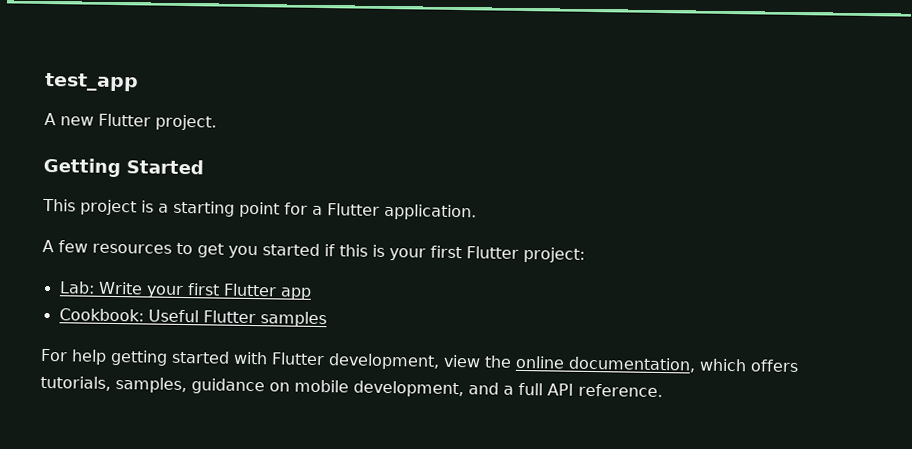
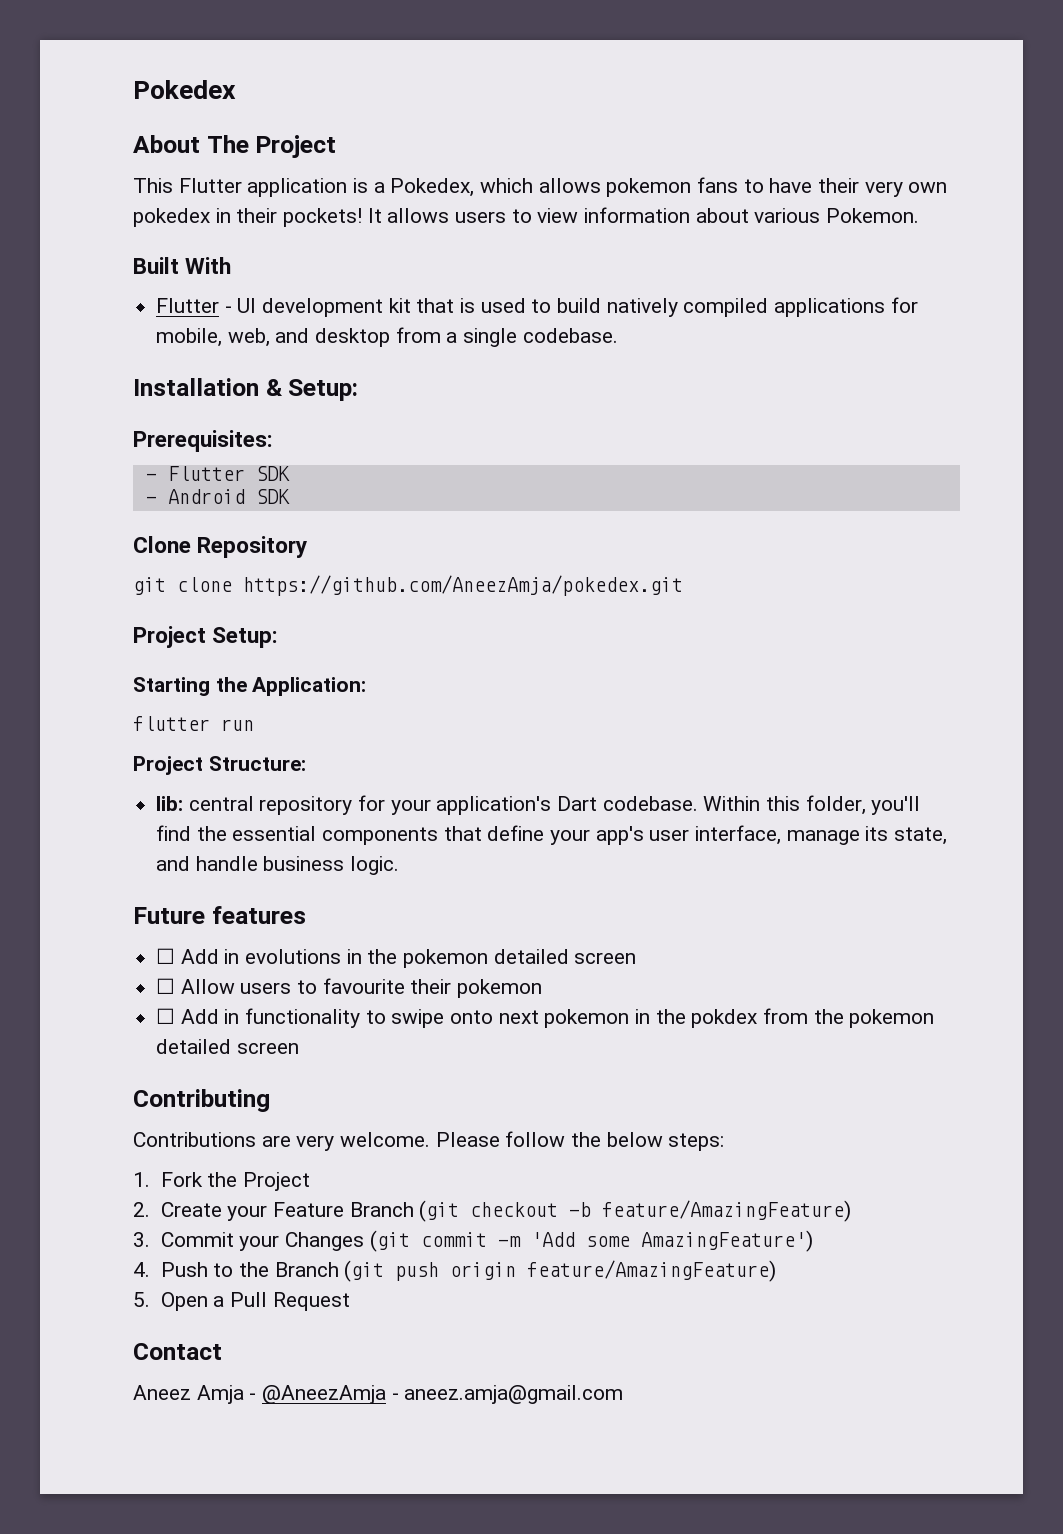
- test_app
- A new Flutter project.
- Getting Started
- This project is a starting point for a Flutter application.
- A few resources to get you started if this is your first Flutter project:
- Lab: Write your first Flutter app
- Cookbook: Useful Flutter samples
- For help getting started with Flutter development, view the online documentation, which offers tutorials, samples, guidance on mobile development, and a full API reference.
+ Pokedex
+ About The Project
+ This Flutter application is a Pokedex, which allows pokemon fans to have their very own pokedex in their pockets! It allows users to view information about various Pokemon.
+ Built With
+ Flutter - UI development kit that is used to build natively compiled applications for mobile, web, and desktop from a single codebase.
+ Installation & Setup:
+ Prerequisites:
+ - Flutter SDK
+ - Android SDK
+ Clone Repository
+ git clone https://github.com/AneezAmja/pokedex.git
+ Project Setup:
+ Starting the Application:
+ flutter run
+ Project Structure:
+ lib: central repository for your application's Dart codebase. Within this folder, you'll find the essential components that define your app's user interface, manage its state, and handle business logic.
+ Future features
+ ☐ Add in evolutions in the pokemon detailed screen
+ ☐ Allow users to favourite their pokemon
+ ☐ Add in functionality to swipe onto next pokemon in the pokdex from the pokemon detailed screen
+ Contributing
+ Contributions are very welcome. Please follow the below steps:
+ 1. Fork the Project
+ 2. Create your Feature Branch (git checkout -b feature/AmazingFeature)
+ 3. Commit your Changes (git commit -m 'Add some AmazingFeature')
+ 4. Push to the Branch (git push origin feature/AmazingFeature)
+ 5. Open a Pull Request
+ Contact
+ Aneez Amja - @AneezAmja - aneez.amja@gmail.com

